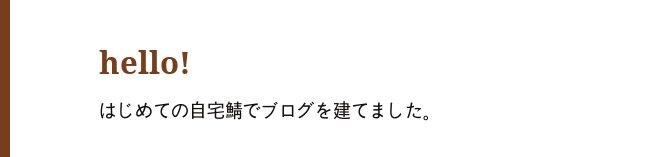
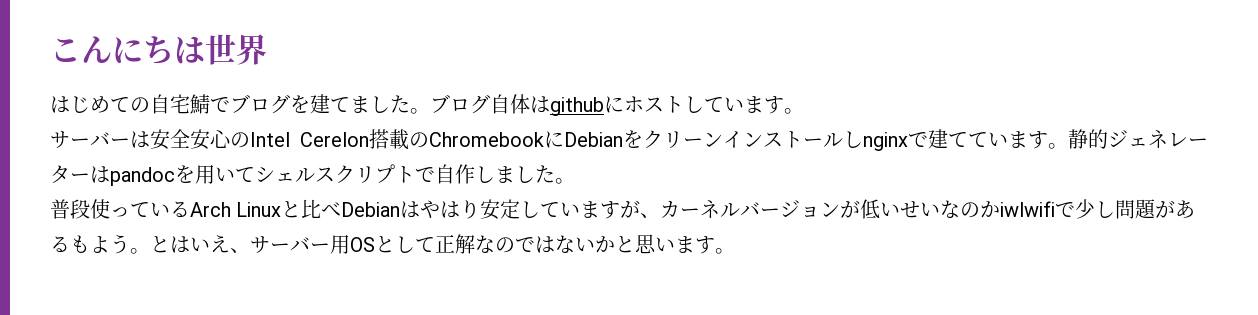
- hello!
+ こんにちは世界
+ ブログ自体はgithubにホストしています。
+ サーバーは安全安心のIntel Cerelon搭載のChromebookにDebianをクリーンインストールしnginxで建てています。静的ジェネレーターはpandocを用いてシェルスクリプトで自作しました。
+ 普段使っているArch Linuxと比べDebianはやはり安定していますが、カーネルバージョンが低いせいなのかiwlwifiで少し問題があるもよう。とはいえ、サーバー用OSとして正解なのではないかと思います。

